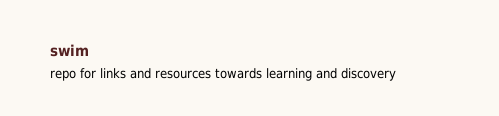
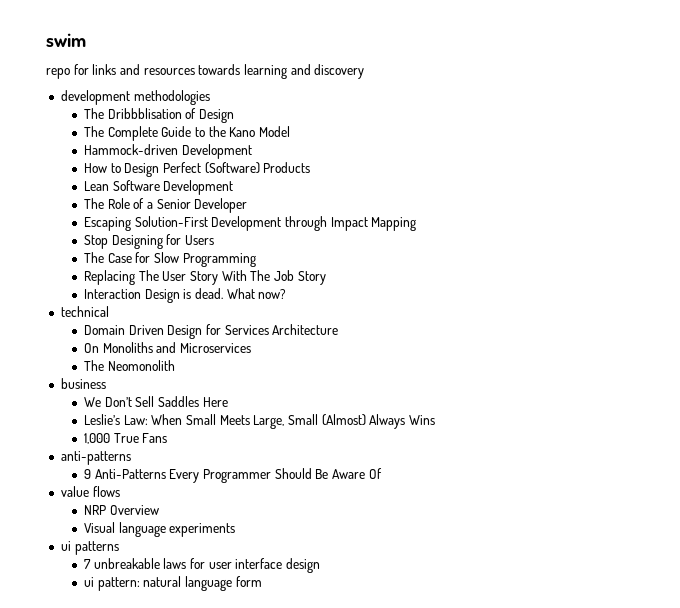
+ development methodologies
+ The Dribbblisation of Design
+ The Complete Guide to the Kano Model
+ Hammock-driven Development
+ How to Design Perfect (Software) Products
+ Lean Software Development
+ The Role of a Senior Developer
+ Escaping Solution-First Development through Impact Mapping
+ Stop Designing for Users
+ The Case for Slow Programming
+ Replacing The User Story With The Job Story
+ Interaction Design is dead. What now?
+ technical
+ Domain Driven Design for Services Architecture
+ On Monoliths and Microservices
+ The Neomonolith
+ business
+ We Don’t Sell Saddles Here
+ Leslie’s Law: When Small Meets Large, Small (Almost) Always Wins
+ 1,000 True Fans
+ anti-patterns
+ 9 Anti-Patterns Every Programmer Should Be Aware Of
+ value flows
+ NRP Overview
+ Visual language experiments
+ ui patterns
+ 7 unbreakable laws for user interface design
+ ui pattern: natural language form

